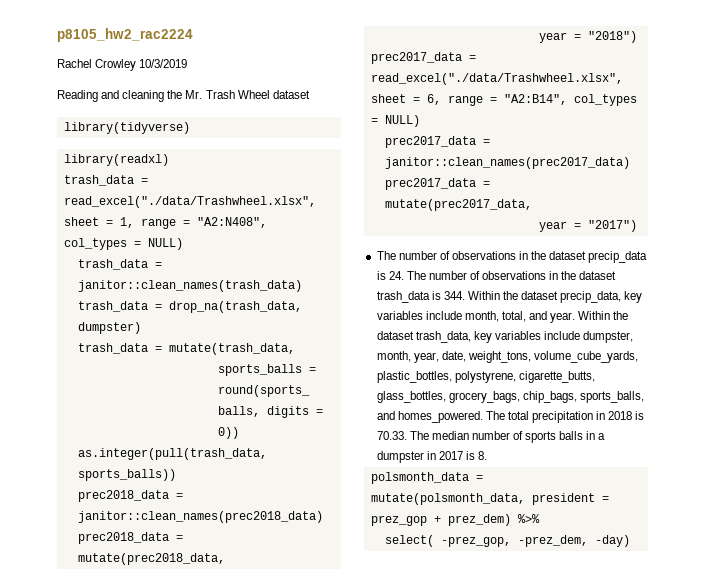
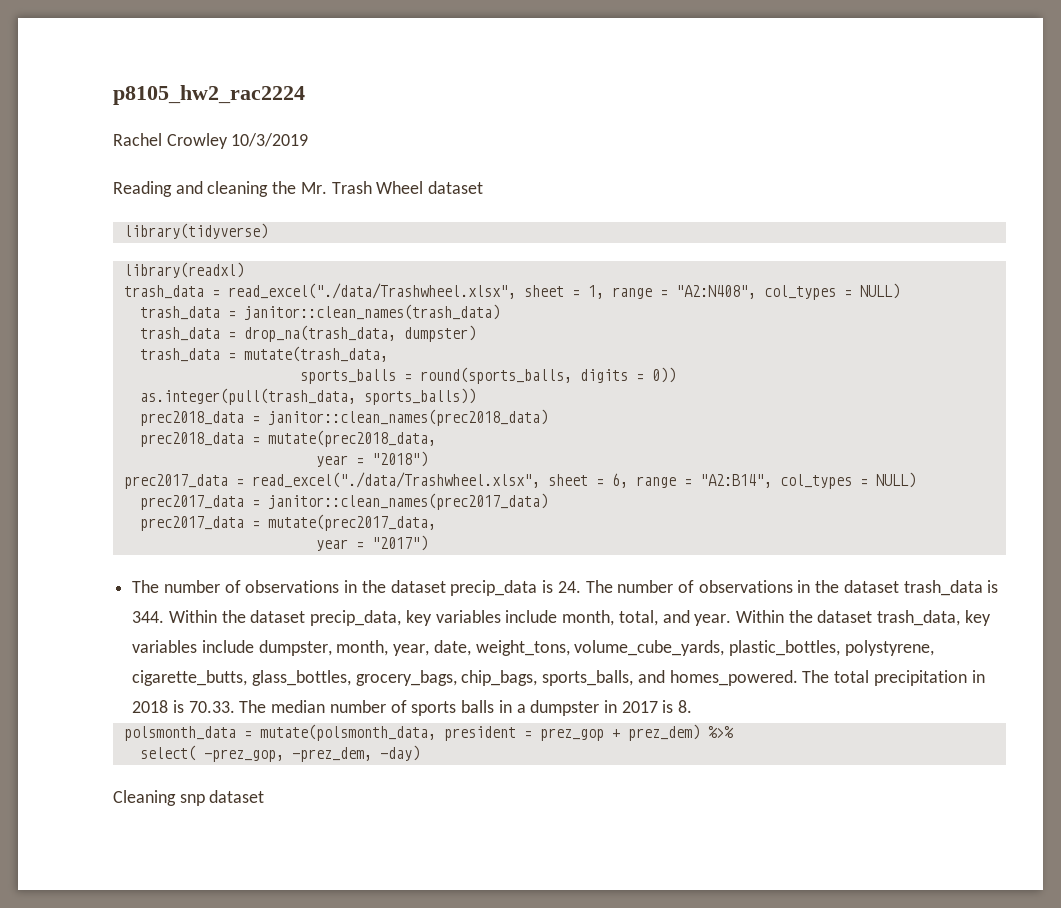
+ Cleaning snp dataset

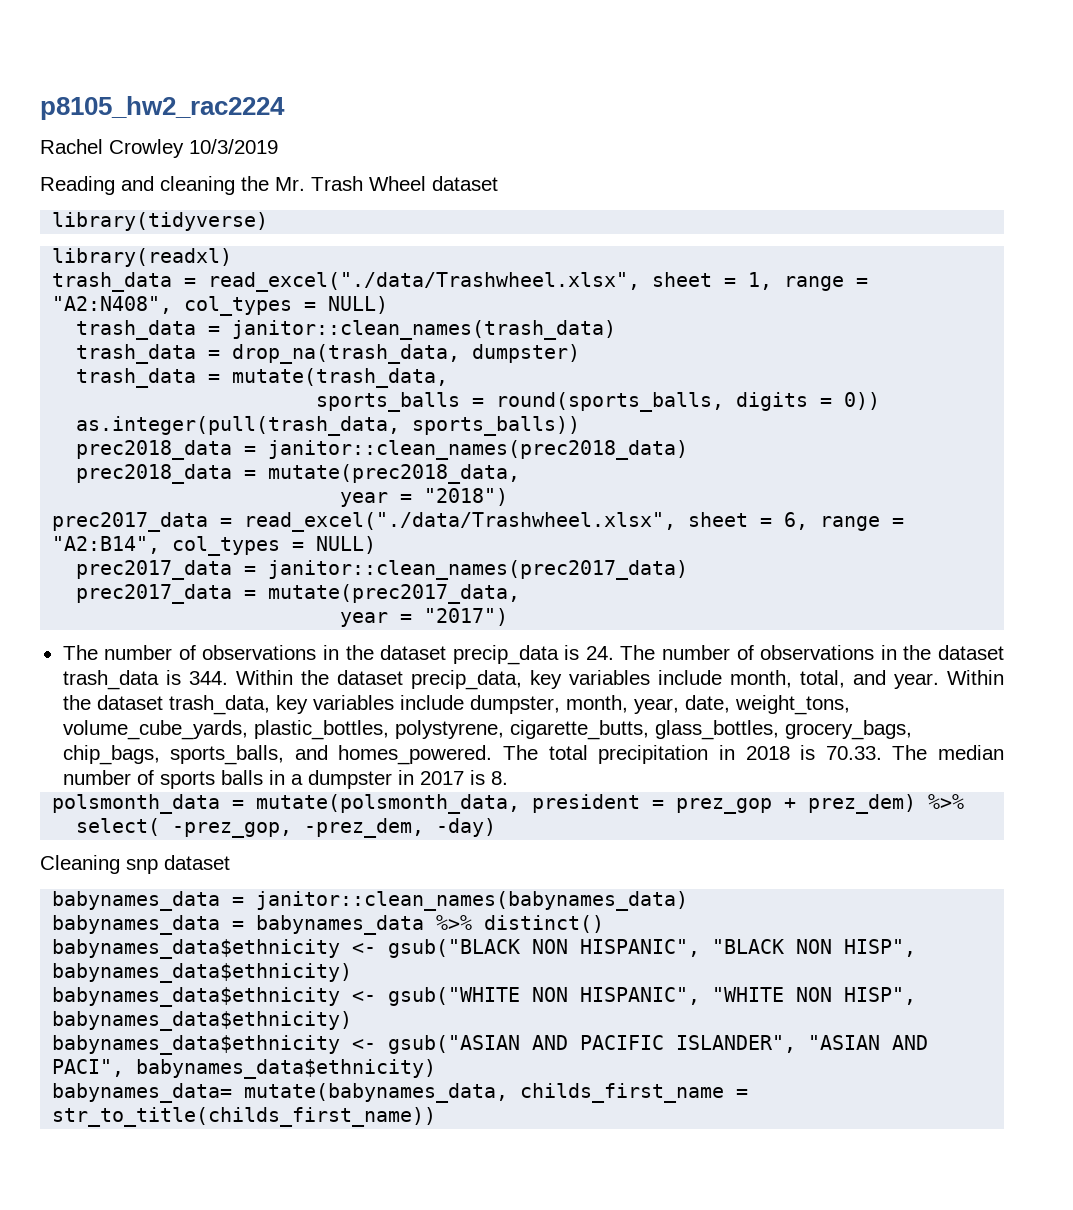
+ babynames_data = janitor::clean_names(babynames_data)
+ babynames_data = babynames_data %>% distinct()
+ babynames_data$ethnicity <- gsub("BLACK NON HISPANIC", "BLACK NON HISP", babynames_data$ethnicity)
+ babynames_data$ethnicity <- gsub("WHITE NON HISPANIC", "WHITE NON HISP", babynames_data$ethnicity)
+ babynames_data$ethnicity <- gsub("ASIAN AND PACIFIC ISLANDER", "ASIAN AND PACI", babynames_data$ethnicity)
+ babynames_data= mutate(babynames_data, childs_first_name = str_to_title(childs_first_name))

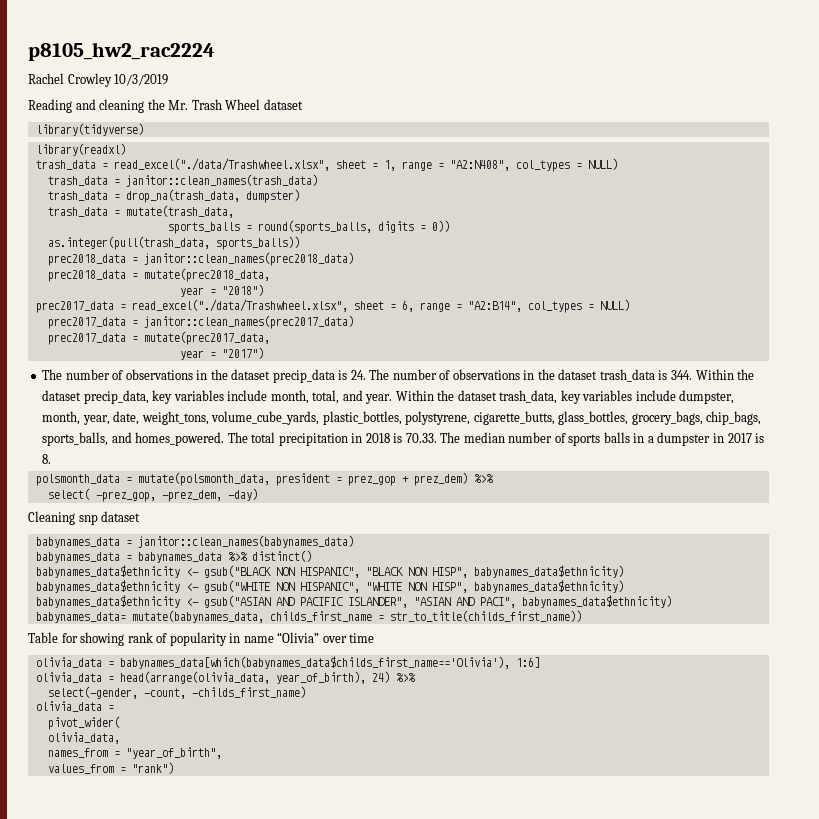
+ Table for showing rank of popularity in name “Olivia” over time
+ olivia_data = babynames_data[which(babynames_data$childs_first_name=='Olivia'), 1:6]
+ olivia_data = head(arrange(olivia_data, year_of_birth), 24) %>%
+ select(-gender, -count, -childs_first_name)
+ olivia_data =
+ pivot_wider(
+ olivia_data,
+ names_from = "year_of_birth",
+ values_from = "rank")

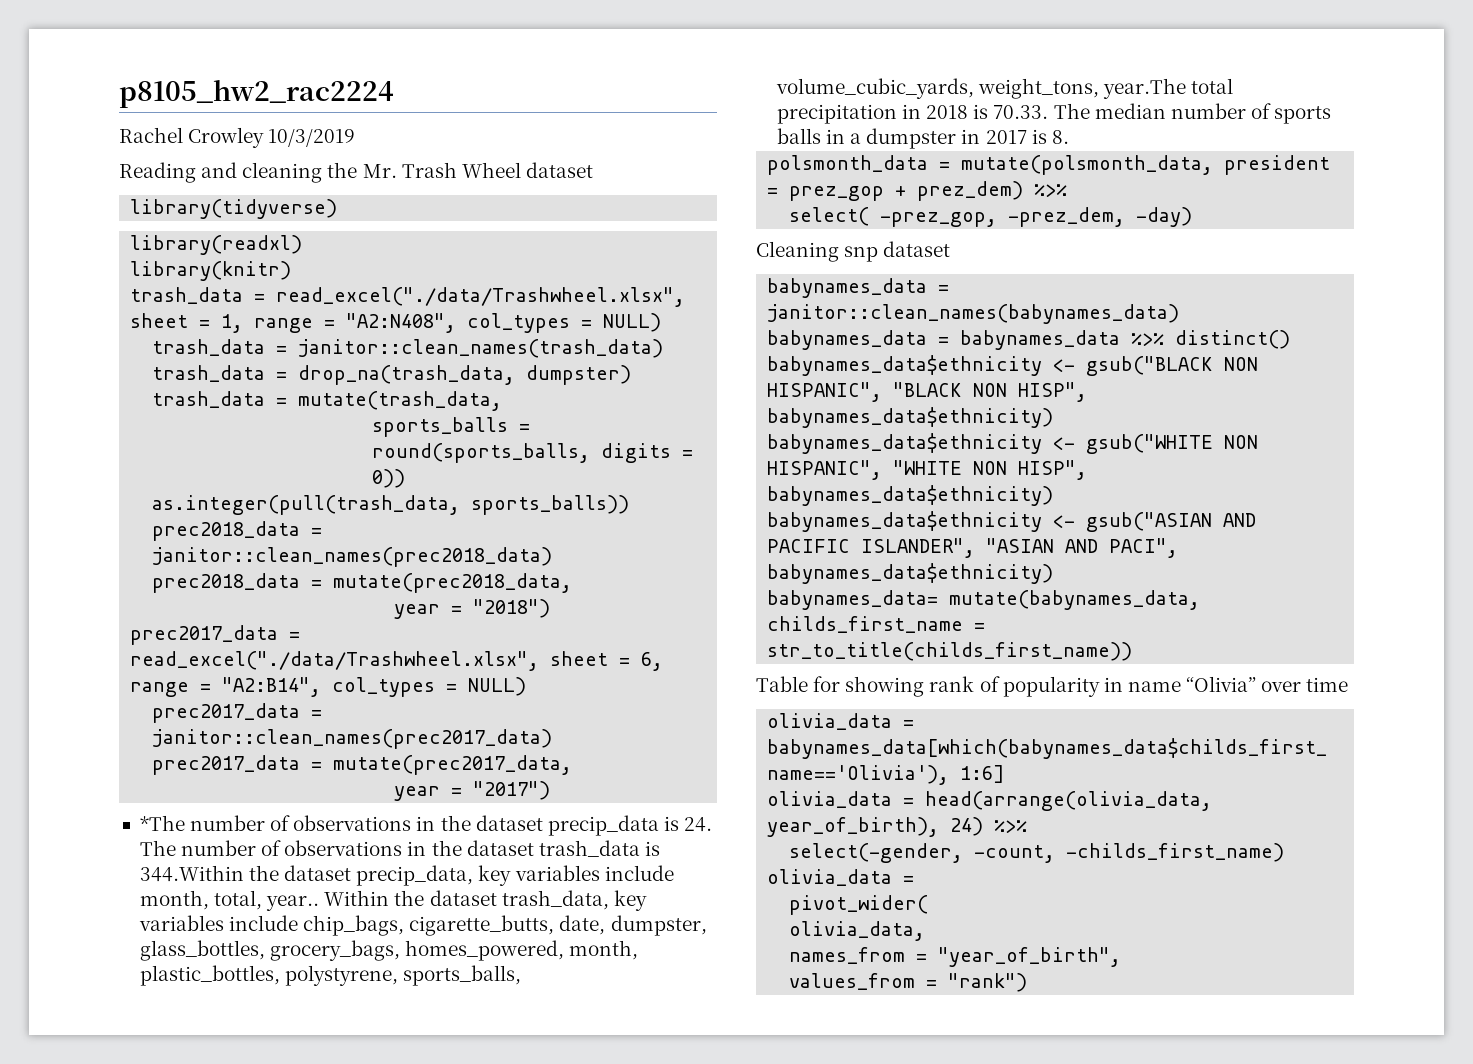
+ library(knitr)
- The number of observations in the dataset precip_data is 24. The number of observations in the dataset trash_data is 344. Within the dataset precip_data, key variables include month, total, and year.
+ *The number of observations in the dataset precip_data is 24. The number of observations in the dataset trash_data is 344.Within the dataset precip_data, key variables include month, total, year..
- Within the dataset trash_data, key variables include dumpster, month, year, date, weight_tons, volume_cube_yards, plastic_bottles, polystyrene, cigarette_butts, glass_bottles, grocery_bags, chip_bags, sports_balls, and homes_powered. The total precipitation in 2018 is 70.33. The median number of sports balls in a dumpster in 2017 is 8.
+ Within the dataset trash_data, key variables include chip_bags, cigarette_butts, date, dumpster, glass_bottles, grocery_bags, homes_powered, month, plastic_bottles, polystyrene, sports_balls, volume_cubic_yards, weight_tons, year.The total precipitation in 2018 is 70.33. The median number of sports balls in a dumpster in 2017 is 8.

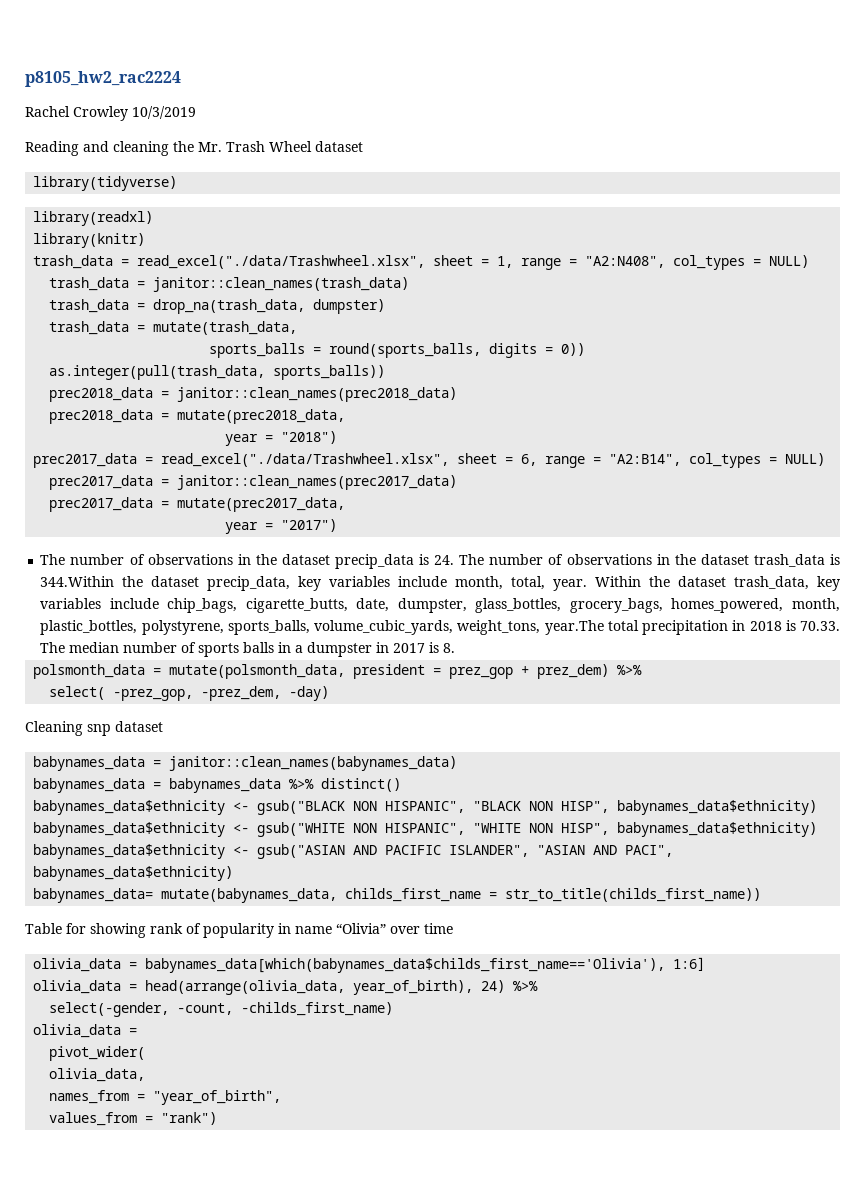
- *The number of observations in the dataset precip_data is 24. The number of observations in the dataset trash_data is 344.Within the dataset precip_data, key variables include month, total, year..
+ The number of observations in the dataset precip_data is 24. The number of observations in the dataset trash_data is 344.Within the dataset precip_data, key variables include month, total, year.

